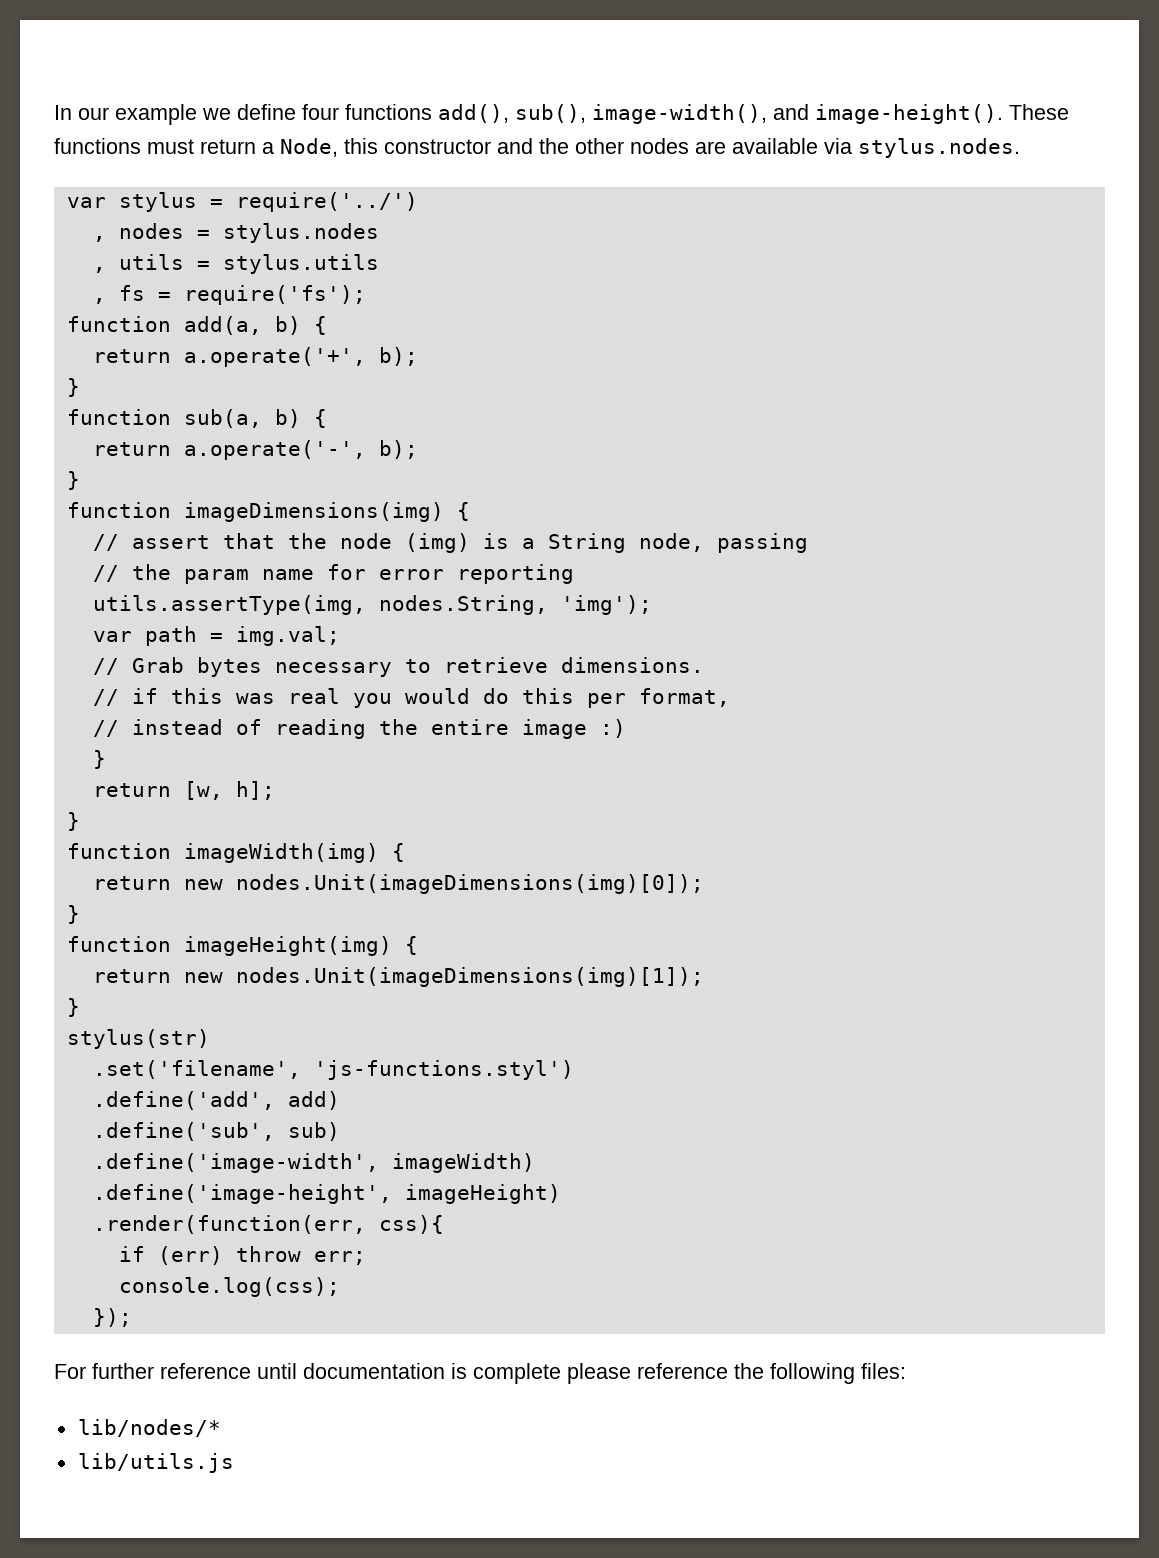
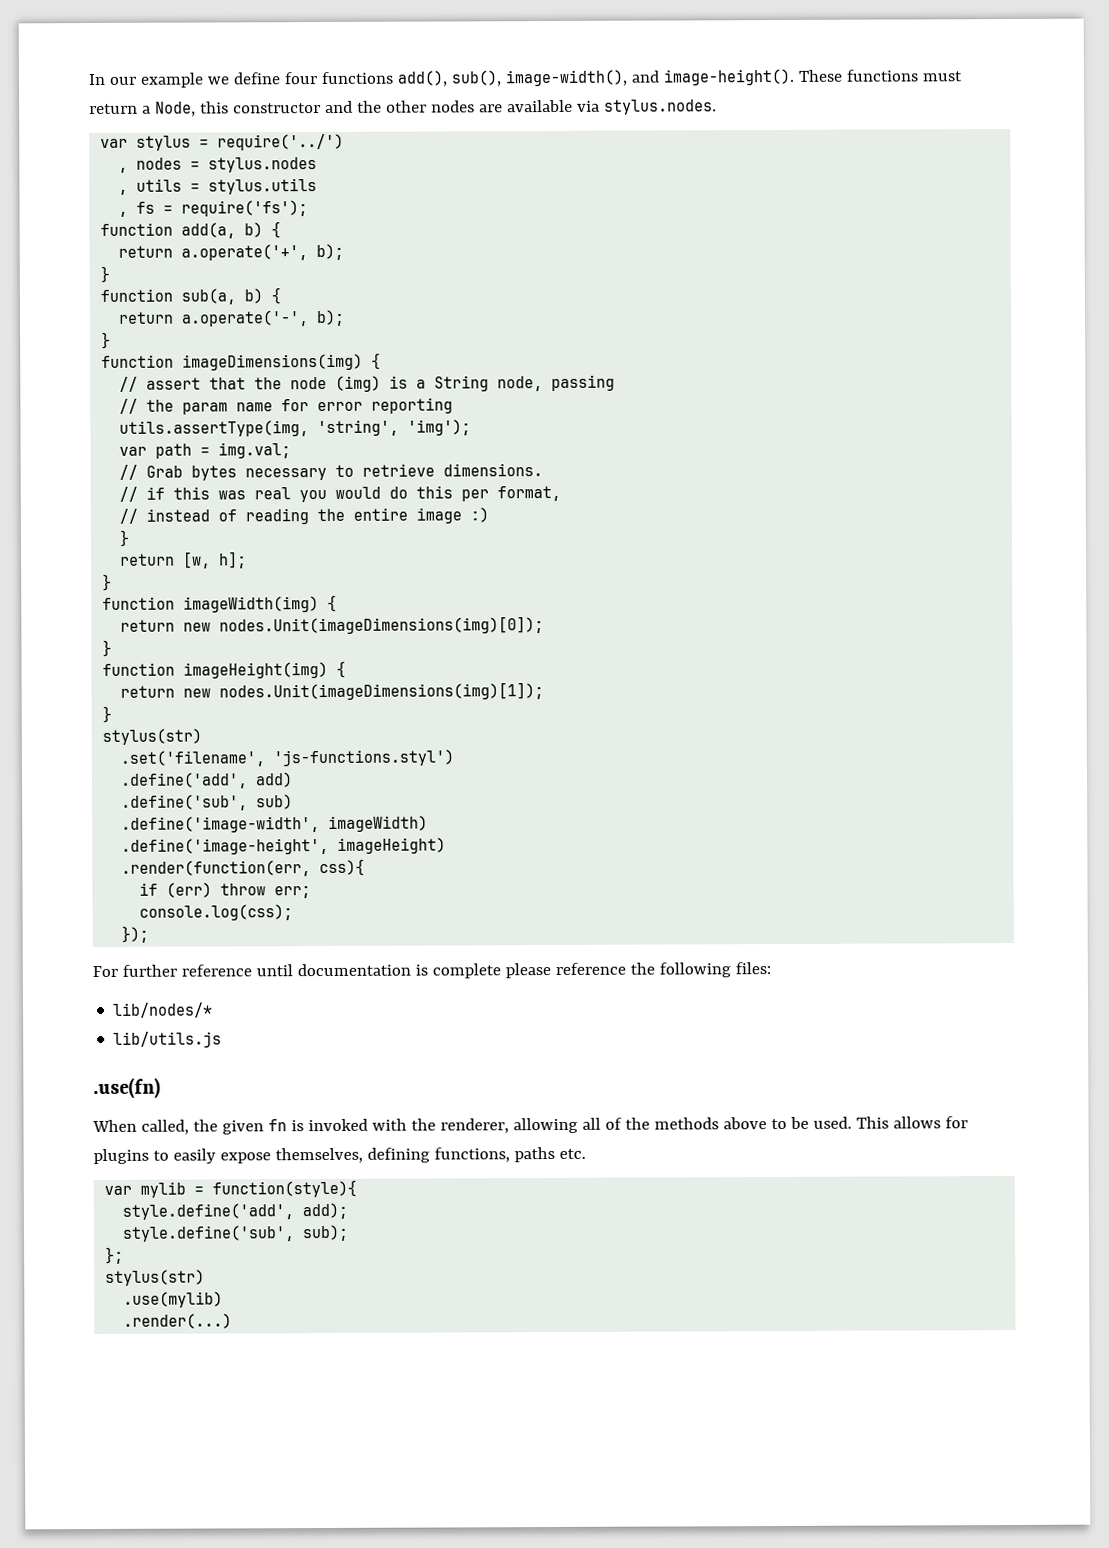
- utils.assertType(img, nodes.String, 'img');
+ utils.assertType(img, 'string', 'img');
+ .use(fn)
+ When called, the given fn is invoked with the renderer, allowing all of the methods above to be used. This allows for plugins to easily expose themselves, defining functions, paths etc.
+ var mylib = function(style){
+ style.define('add', add);
+ style.define('sub', sub);
+ };
+ stylus(str)
+ .use(mylib)
+ .render(...)

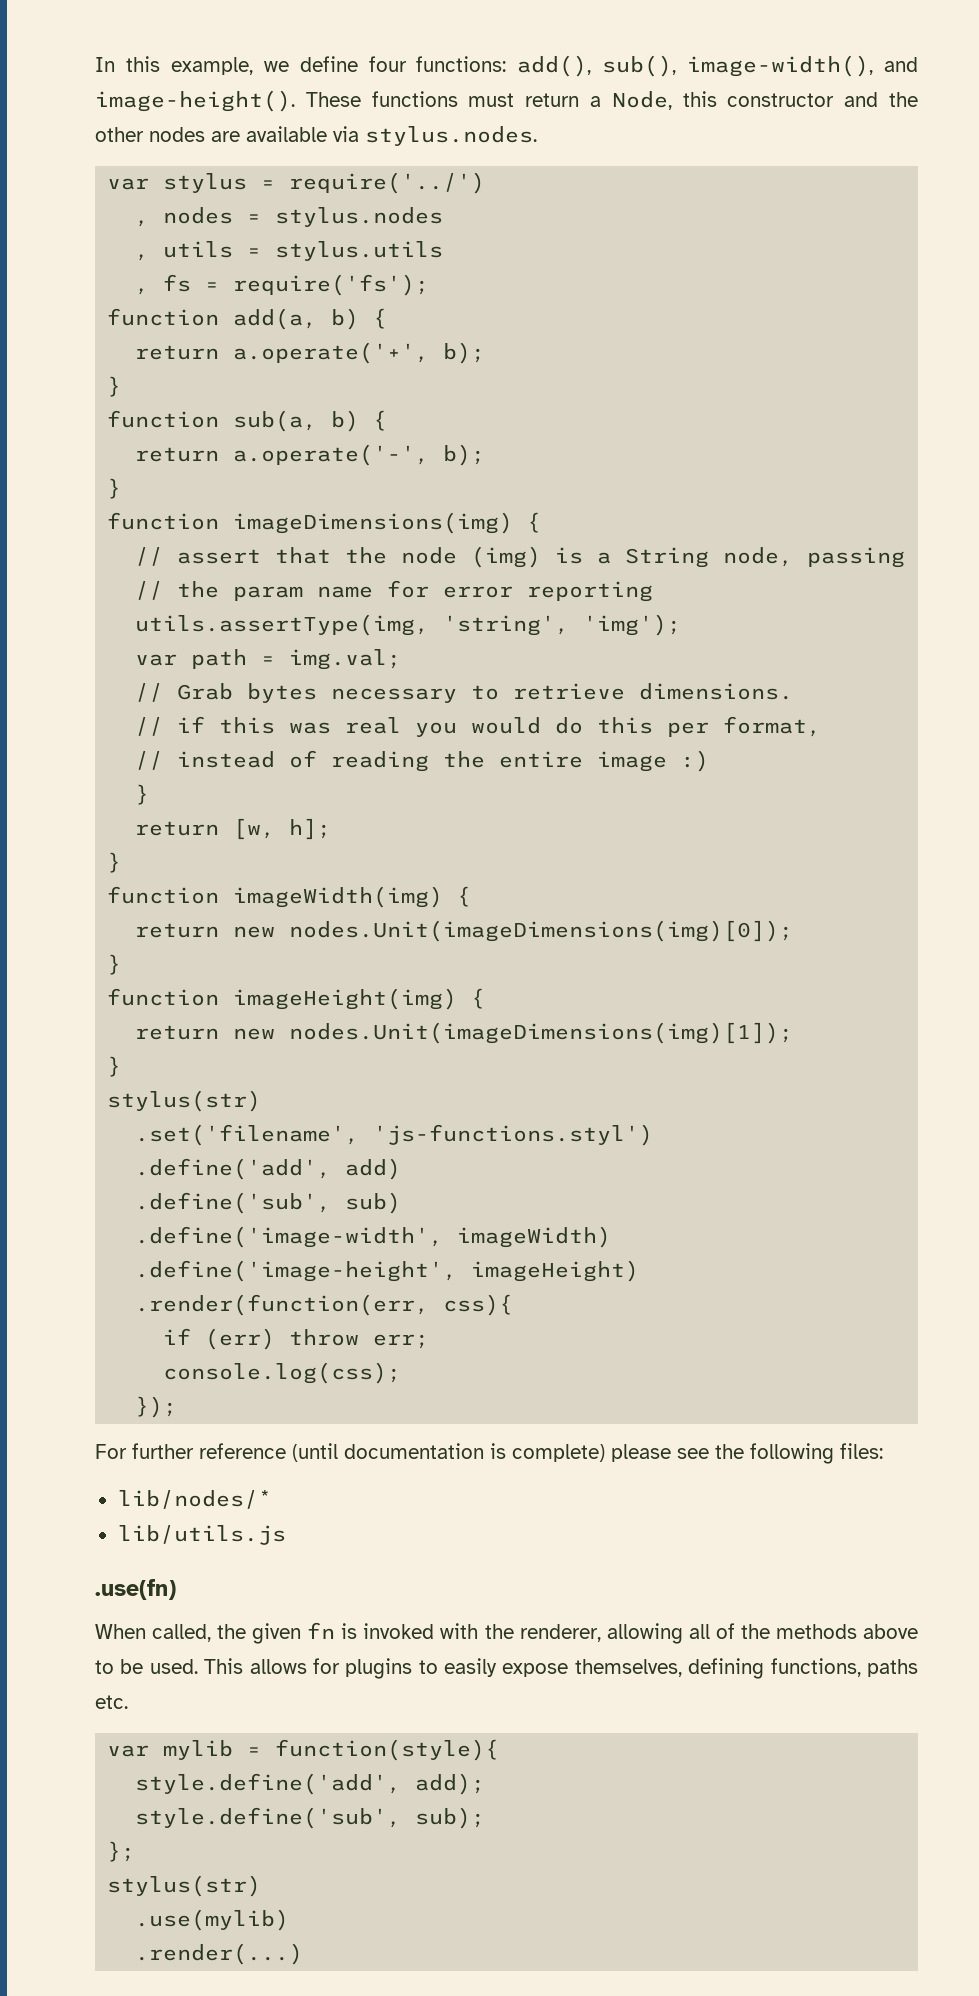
- In our example we define four functions add(), sub(), image-width(), and image-height().
+ In this example, we define four functions: add(), sub(), image-width(), and image-height().
- For further reference until documentation is complete please reference the following files:
+ For further reference (until documentation is complete) please see the following files:

